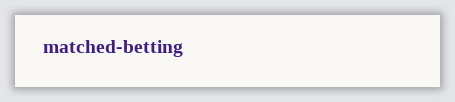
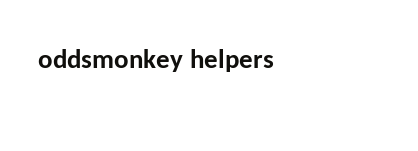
- matched-betting
+ oddsmonkey helpers

